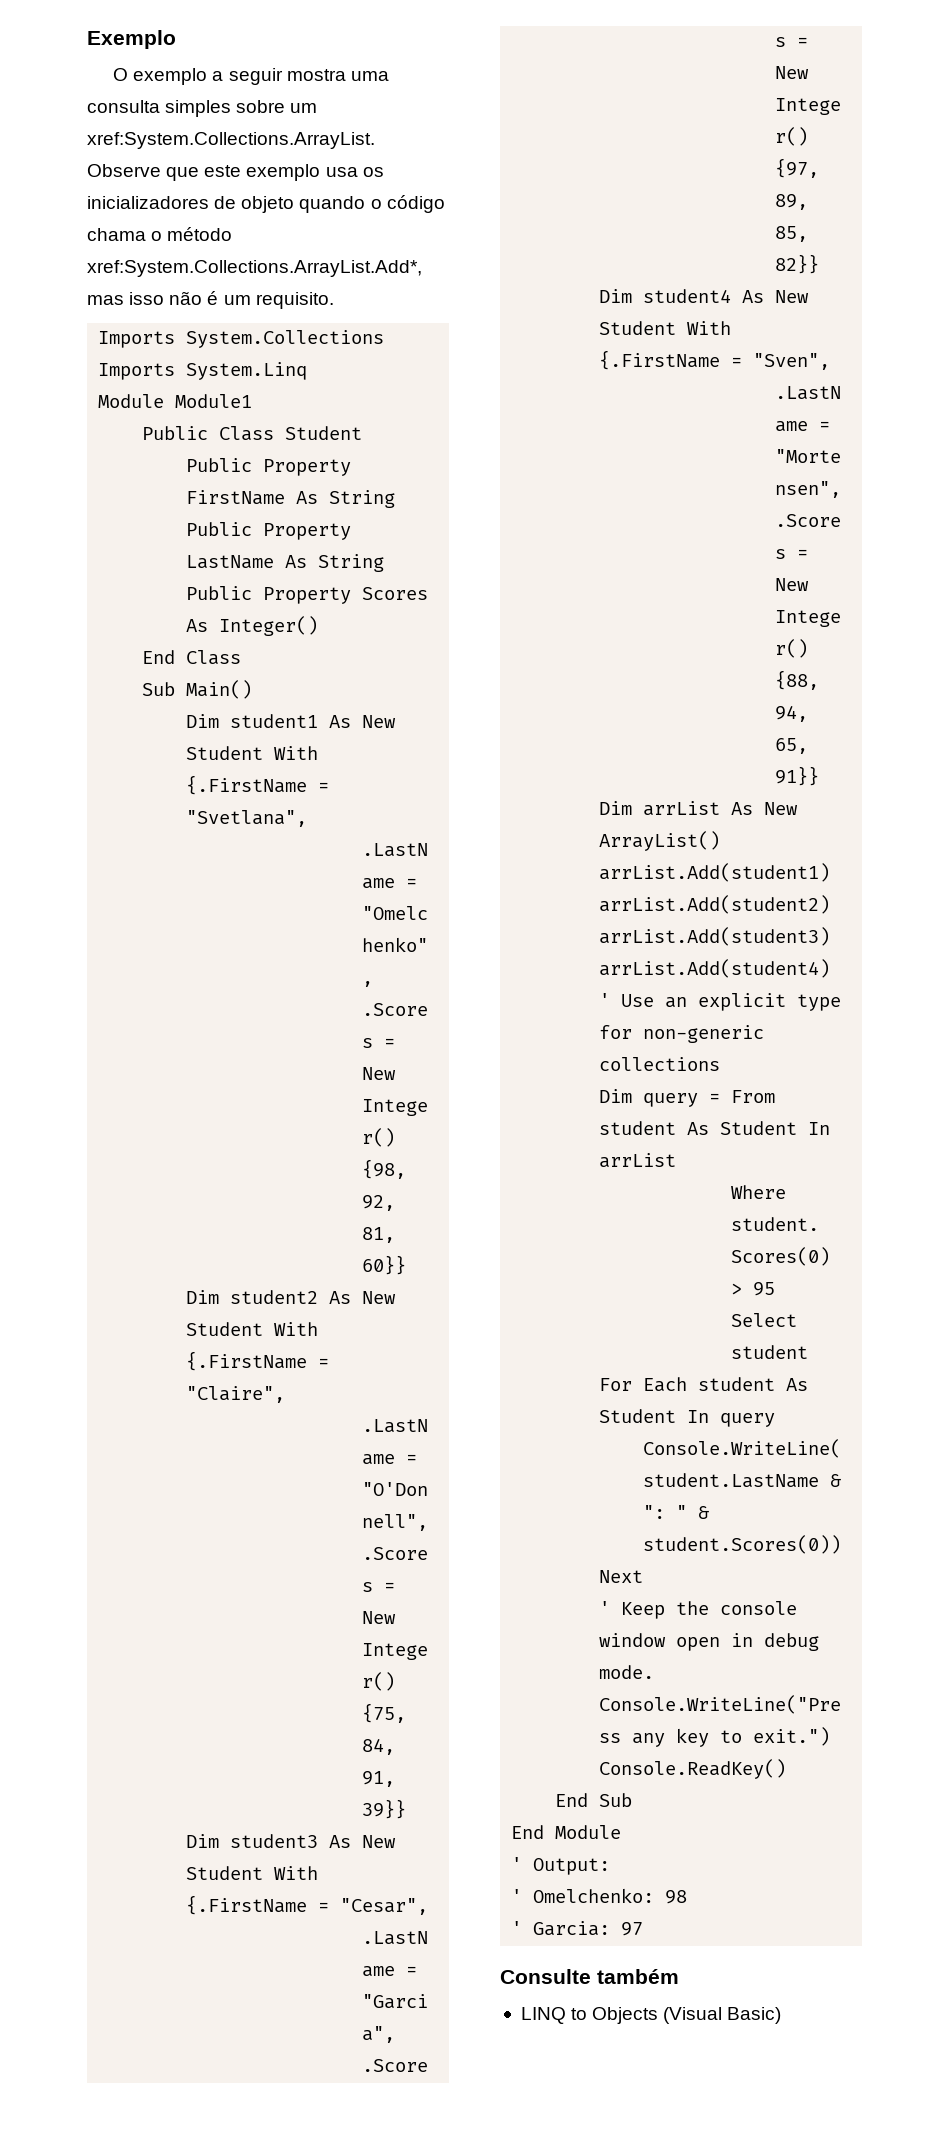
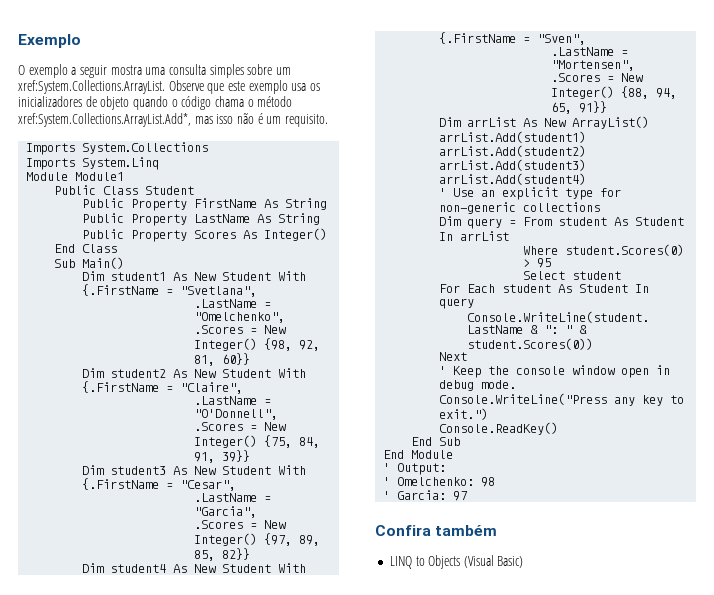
- Consulte também
+ Confira também

